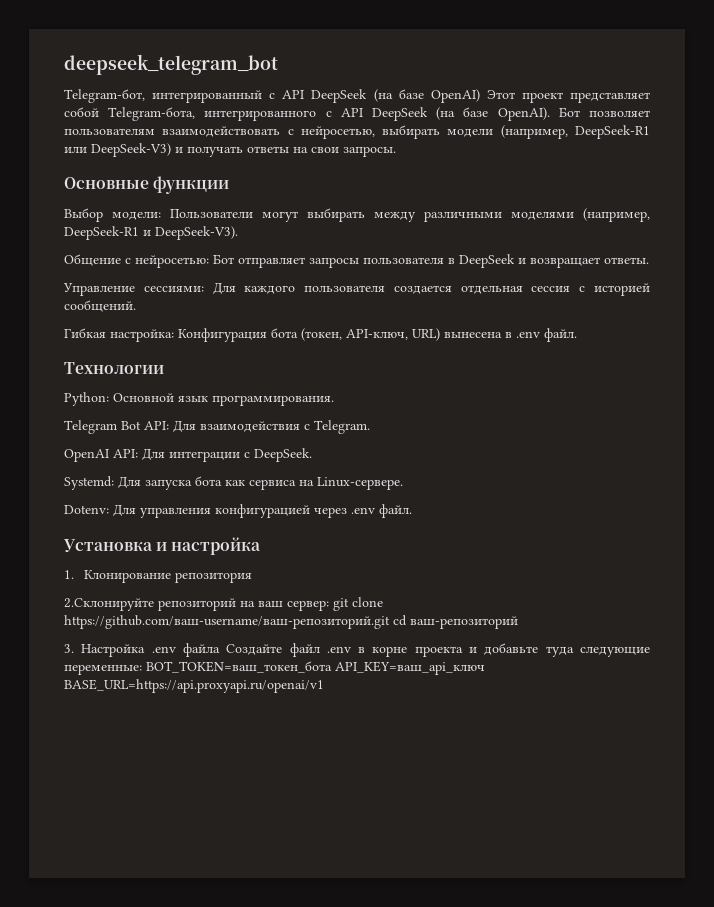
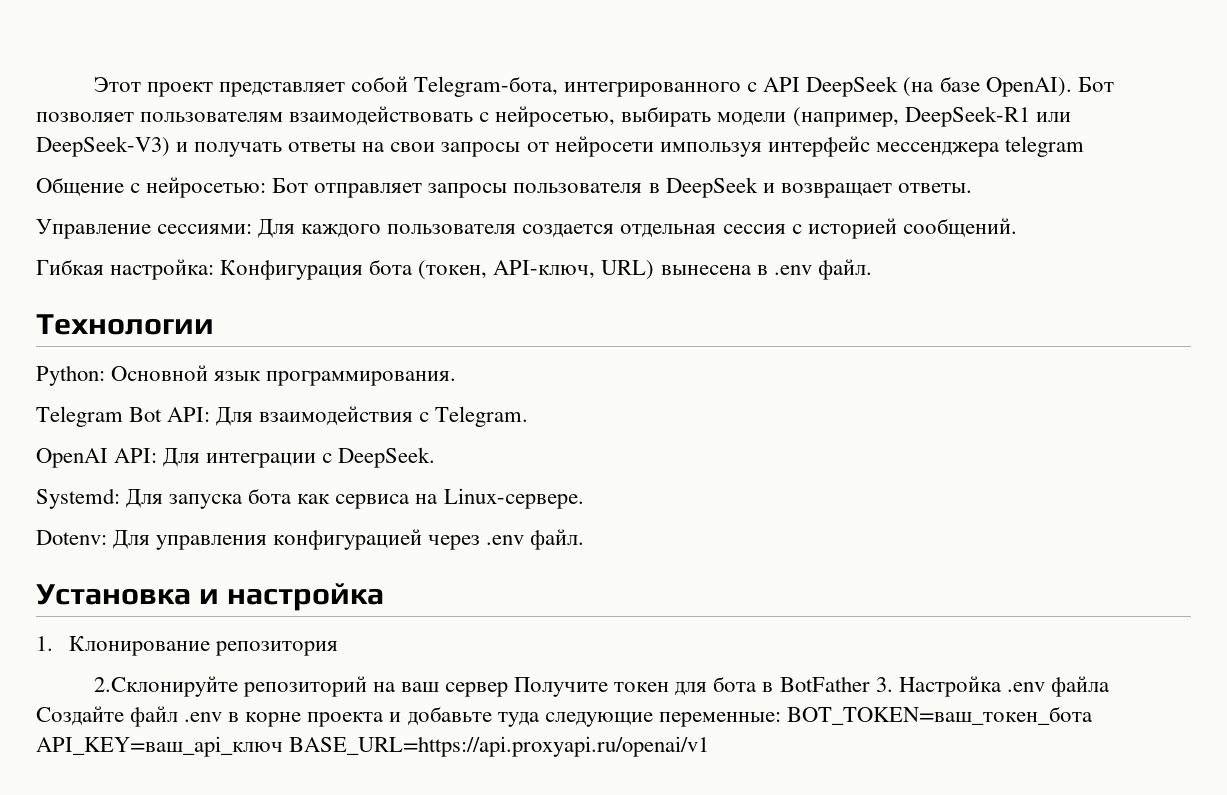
- deepseek_telegram_bot
- Telegram-бот, интегрированный с API DeepSeek (на базе OpenAI) Этот проект представляет собой Telegram-бота, интегрированного с API DeepSeek (на базе OpenAI).
+ Этот проект представляет собой Telegram-бота, интегрированного с API DeepSeek (на базе OpenAI).
- Бот позволяет пользователям взаимодействовать с нейросетью, выбирать модели (например, DeepSeek-R1 или DeepSeek-V3) и получать ответы на свои запросы.
- Основные функции
- Выбор модели: Пользователи могут выбирать между различными моделями (например, DeepSeek-R1 и DeepSeek-V3).
+ Бот позволяет пользователям взаимодействовать с нейросетью, выбирать модели (например, DeepSeek-R1 или DeepSeek-V3) и получать ответы на свои запросы от нейросети импользуя интерфейс мессенджера telegram
- 2.Склонируйте репозиторий на ваш сервер: git clone https://github.com/ваш-username/ваш-репозиторий.git cd ваш-репозиторий
- 3. Настройка .env файла Создайте файл .env в корне проекта и добавьте туда следующие переменные: BOT_TOKEN=ваш_токен_бота API_KEY=ваш_api_ключ BASE_URL=https://api.proxyapi.ru/openai/v1
+ 2.Склонируйте репозиторий на ваш сервер Получите токен для бота в BotFather 3. Настройка .env файла Создайте файл .env в корне проекта и добавьте туда следующие переменные: BOT_TOKEN=ваш_токен_бота API_KEY=ваш_api_ключ BASE_URL=https://api.proxyapi.ru/openai/v1

